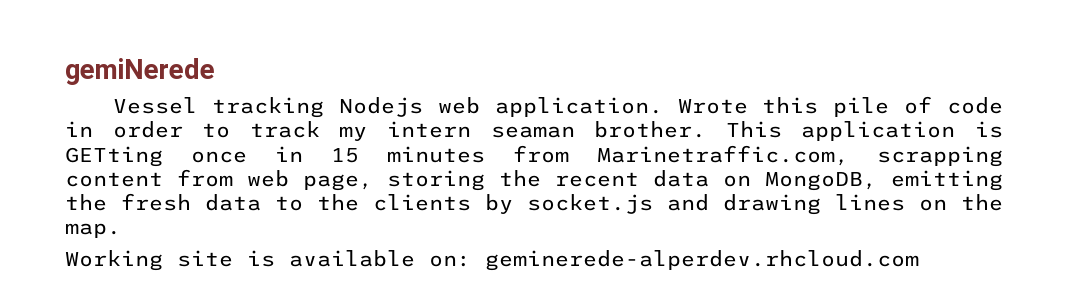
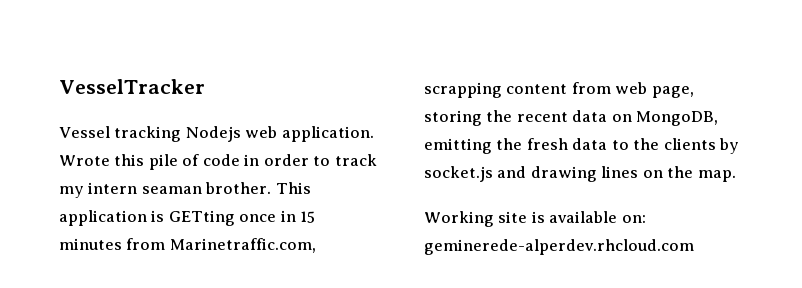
- gemiNerede
+ VesselTracker

